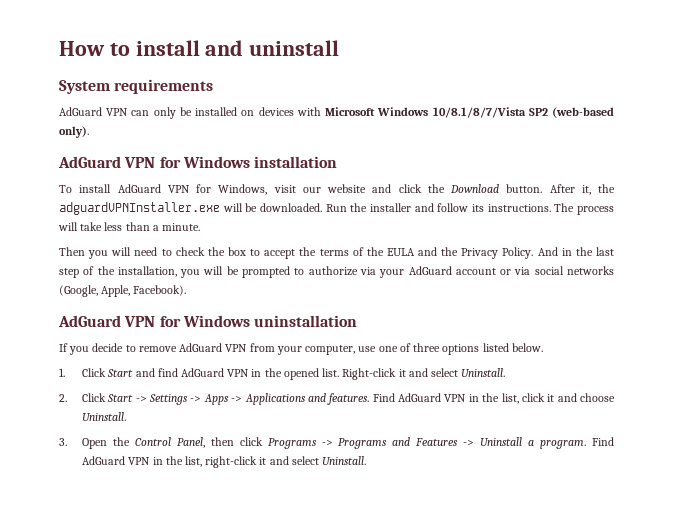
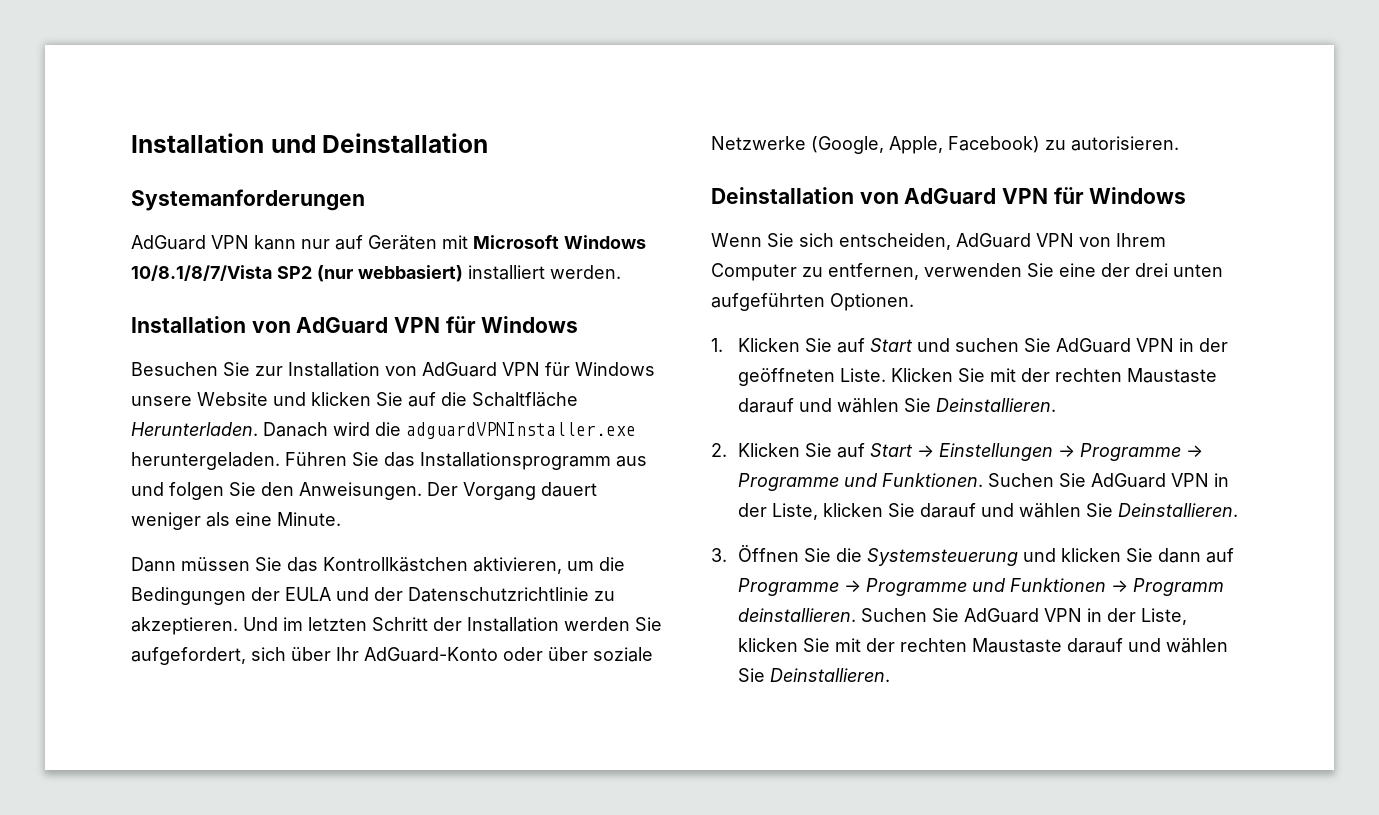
- How to install and uninstall
- System requirements
- AdGuard VPN can only be installed on devices with Microsoft Windows 10/8.1/8/7/Vista SP2 (web-based only).
- AdGuard VPN for Windows installation
- To install AdGuard VPN for Windows, visit our website and click the Download button. After it, the adguardVPNInstaller.exe will be downloaded. Run the installer and follow its instructions. The process will take less than a minute.
- Then you will need to check the box to accept the terms of the EULA and the Privacy Policy. And in the last step of the installation, you will be prompted to authorize via your AdGuard account or via social networks (Google, Apple, Facebook).
- AdGuard VPN for Windows uninstallation
- If you decide to remove AdGuard VPN from your computer, use one of three options listed below.
- 1. Click Start and find AdGuard VPN in the opened list. Right-click it and select Uninstall.
- 2. Click Start -> Settings -> Apps -> Applications and features. Find AdGuard VPN in the list, click it and choose Uninstall.
- 3. Open the Control Panel, then click Programs -> Programs and Features -> Uninstall a program. Find AdGuard VPN in the list, right-click it and select Uninstall.
+ Installation und Deinstallation
+ Systemanforderungen
+ AdGuard VPN kann nur auf Geräten mit Microsoft Windows 10/8.1/8/7/Vista SP2 (nur webbasiert) installiert werden.
+ Installation von AdGuard VPN für Windows
+ Besuchen Sie zur Installation von AdGuard VPN für Windows unsere Website und klicken Sie auf die Schaltfläche Herunterladen. Danach wird die adguardVPNInstaller.exe heruntergeladen. Führen Sie das Installationsprogramm aus und folgen Sie den Anweisungen. Der Vorgang dauert weniger als eine Minute.
+ Dann müssen Sie das Kontrollkästchen aktivieren, um die Bedingungen der EULA und der Datenschutzrichtlinie zu akzeptieren. Und im letzten Schritt der Installation werden Sie aufgefordert, sich über Ihr AdGuard-Konto oder über soziale Netzwerke (Google, Apple, Facebook) zu autorisieren.
+ Deinstallation von AdGuard VPN für Windows
+ Wenn Sie sich entscheiden, AdGuard VPN von Ihrem Computer zu entfernen, verwenden Sie eine der drei unten aufgeführten Optionen.
+ 1. Klicken Sie auf Start und suchen Sie AdGuard VPN in der geöffneten Liste. Klicken Sie mit der rechten Maustaste darauf und wählen Sie Deinstallieren.
+ 2. Klicken Sie auf Start → Einstellungen → Programme → Programme und Funktionen. Suchen Sie AdGuard VPN in der Liste, klicken Sie darauf und wählen Sie Deinstallieren.
+ 3. Öffnen Sie die Systemsteuerung und klicken Sie dann auf Programme → Programme und Funktionen → Programm deinstallieren. Suchen Sie AdGuard VPN in der Liste, klicken Sie mit der rechten Maustaste darauf und wählen Sie Deinstallieren.

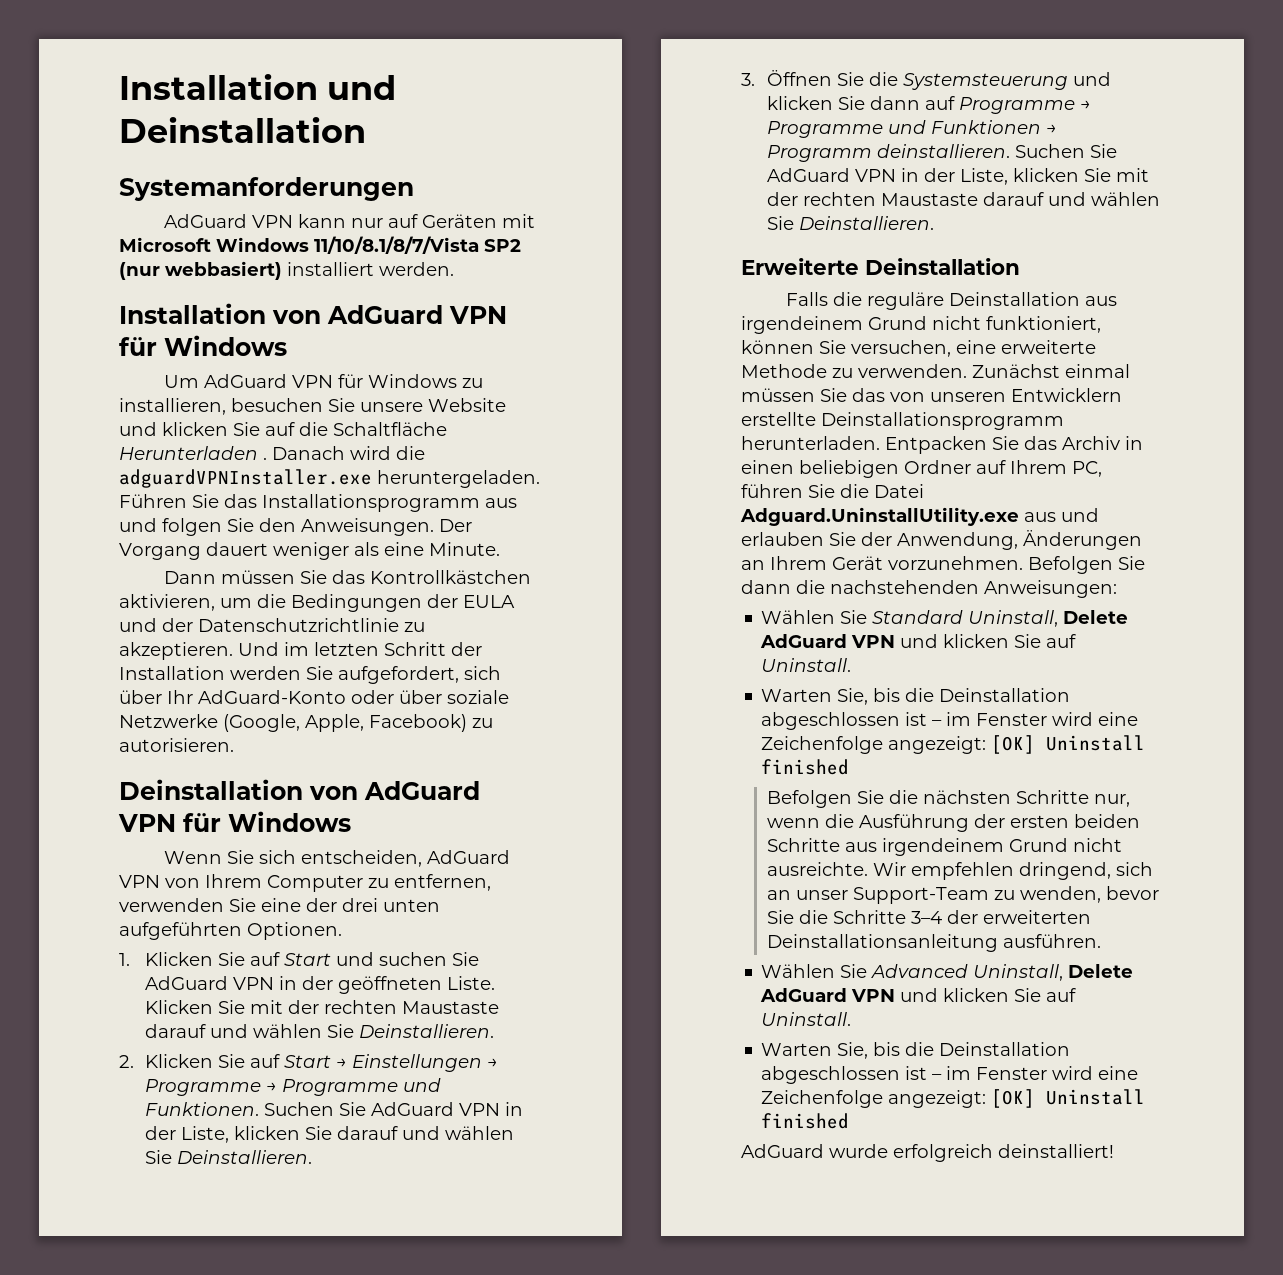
- AdGuard VPN kann nur auf Geräten mit Microsoft Windows 10/8.1/8/7/Vista SP2 (nur webbasiert) installiert werden.
+ AdGuard VPN kann nur auf Geräten mit Microsoft Windows 11/10/8.1/8/7/Vista SP2 (nur webbasiert) installiert werden.
- Besuchen Sie zur Installation von AdGuard VPN für Windows unsere Website und klicken Sie auf die Schaltfläche Herunterladen.
+ Um AdGuard VPN für Windows zu installieren, besuchen Sie unsere Website und klicken Sie auf die Schaltfläche Herunterladen .
+ Erweiterte Deinstallation
+ Falls die reguläre Deinstallation aus irgendeinem Grund nicht funktioniert, können Sie versuchen, eine erweiterte Methode zu verwenden. Zunächst einmal müssen Sie das von unseren Entwicklern erstellte Deinstallationsprogramm herunterladen. Entpacken Sie das Archiv in einen beliebigen Ordner auf Ihrem PC, führen Sie die Datei Adguard.UninstallUtility.exe aus und erlauben Sie der Anwendung, Änderungen an Ihrem Gerät vorzunehmen. Befolgen Sie dann die nachstehenden Anweisungen:
+ Wählen Sie Standard Uninstall, Delete AdGuard VPN und klicken Sie auf Uninstall.
+ Warten Sie, bis die Deinstallation abgeschlossen ist – im Fenster wird eine Zeichenfolge angezeigt: [OK] Uninstall finished
+ Befolgen Sie die nächsten Schritte nur, wenn die Ausführung der ersten beiden Schritte aus irgendeinem Grund nicht ausreichte. Wir empfehlen dringend, sich an unser Support-Team zu wenden, bevor Sie die Schritte 3–4 der erweiterten Deinstallationsanleitung ausführen.
+ Wählen Sie Advanced Uninstall, Delete AdGuard VPN und klicken Sie auf Uninstall.
+ Warten Sie, bis die Deinstallation abgeschlossen ist – im Fenster wird eine Zeichenfolge angezeigt: [OK] Uninstall finished
+ AdGuard wurde erfolgreich deinstalliert!

